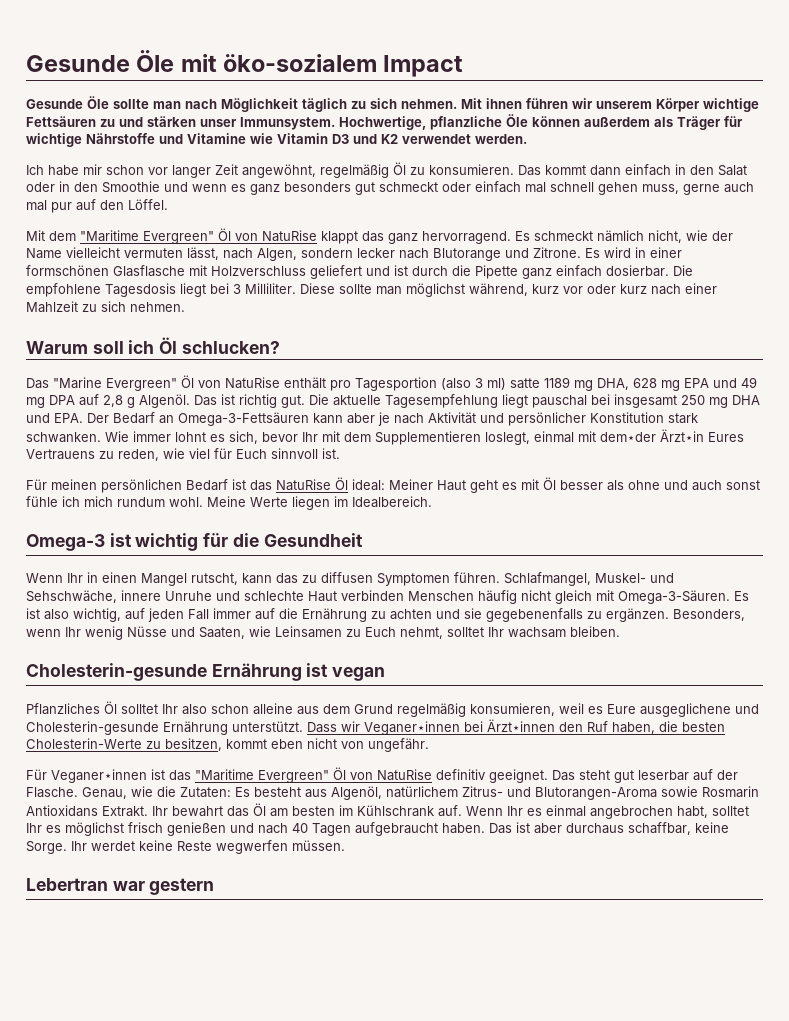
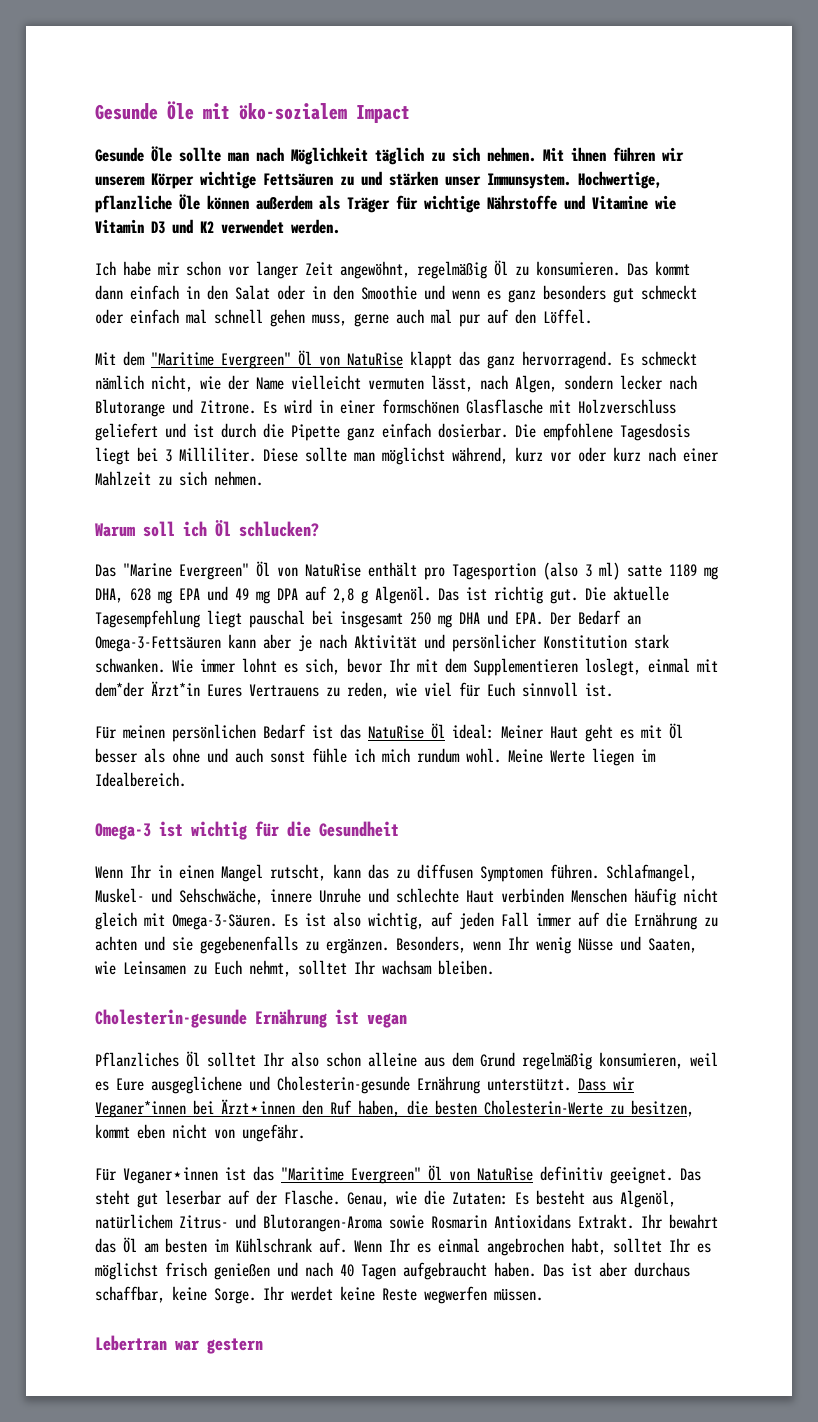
- Wie immer lohnt es sich, bevor Ihr mit dem Supplementieren loslegt, einmal mit dem⋆der Ärzt⋆in Eures Vertrauens zu reden, wie viel für Euch sinnvoll ist.
+ Wie immer lohnt es sich, bevor Ihr mit dem Supplementieren loslegt, einmal mit dem*der Ärzt*in Eures Vertrauens zu reden, wie viel für Euch sinnvoll ist.
- Dass wir Veganer⋆innen bei Ärzt⋆innen den Ruf haben, die besten Cholesterin-Werte zu besitzen, kommt eben nicht von ungefähr.
+ Dass wir Veganer*innen bei Ärzt⋆innen den Ruf haben, die besten Cholesterin-Werte zu besitzen, kommt eben nicht von ungefähr.

